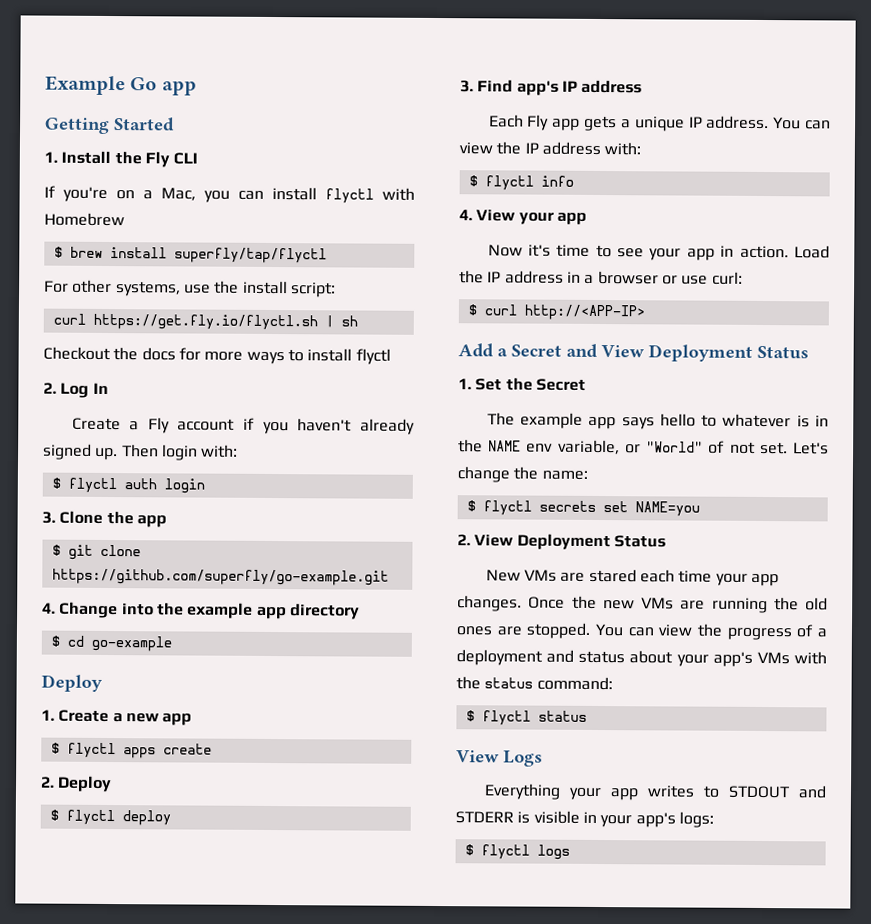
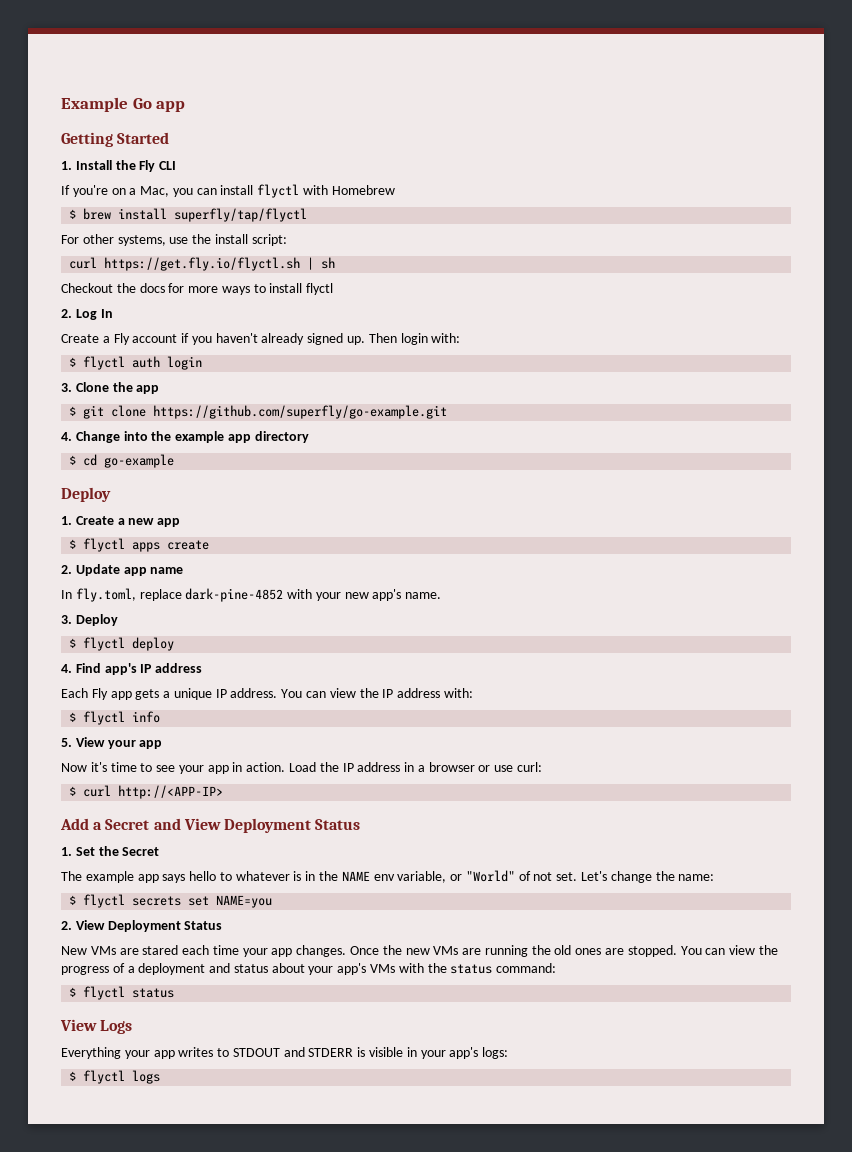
- 2. Deploy
+ 2. Update app name
+ In fly.toml, replace dark-pine-4852 with your new app's name.
+ 3. Deploy
- 3. Find app's IP address
+ 4. Find app's IP address
- 4. View your app
+ 5. View your app

